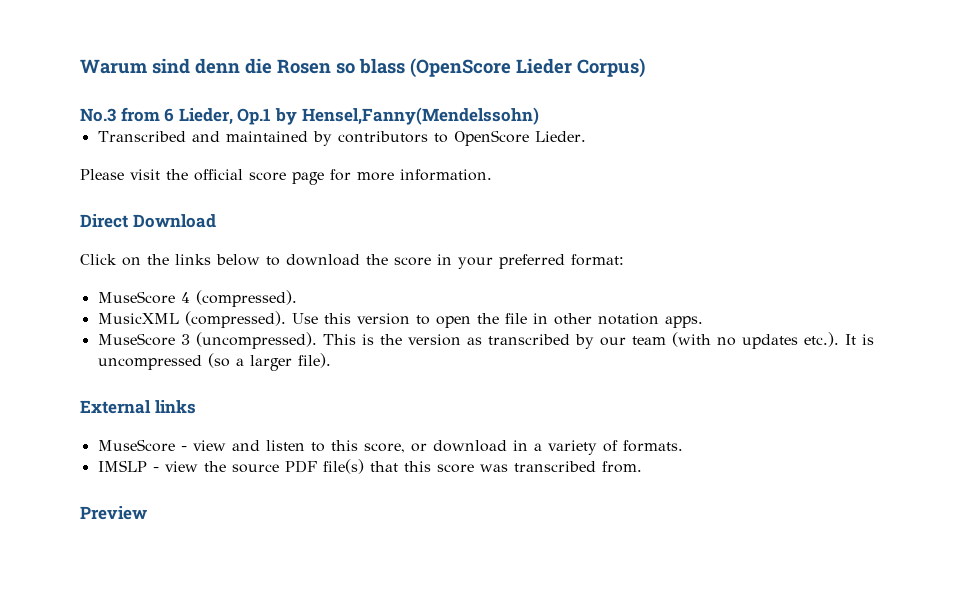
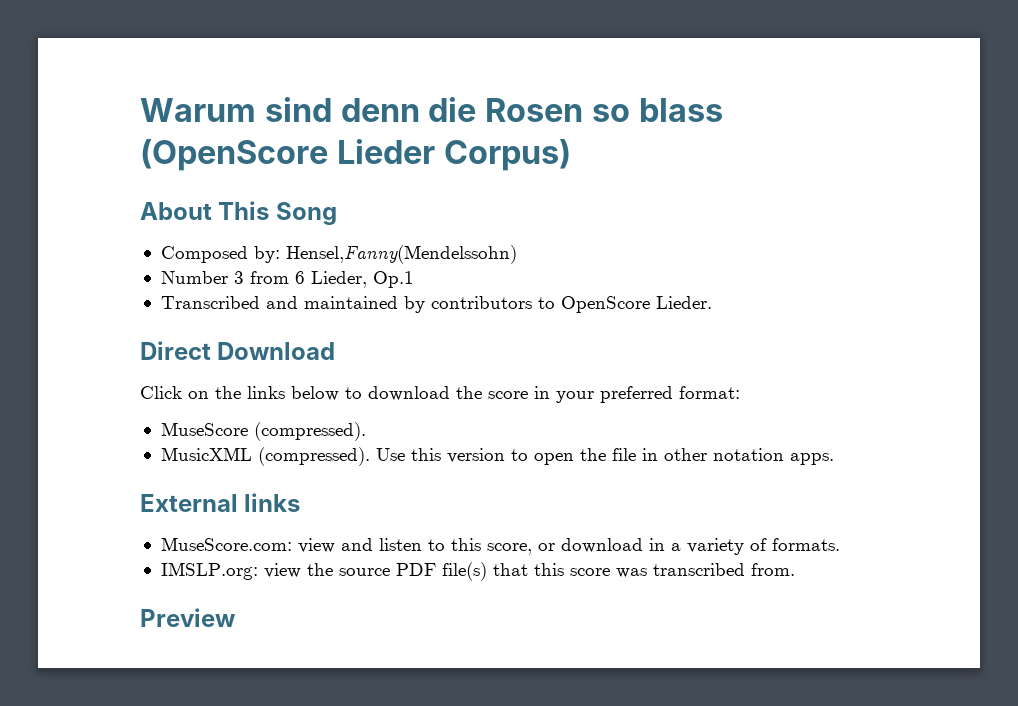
- No.3 from 6 Lieder, Op.1 by Hensel,Fanny(Mendelssohn)
+ About This Song
+ Composed by: Hensel,Fanny(Mendelssohn)
+ Number 3 from 6 Lieder, Op.1
- Please visit the official score page for more information.
- MuseScore 4 (compressed).
+ MuseScore (compressed).
- MuseScore 3 (uncompressed). This is the version as transcribed by our team (with no updates etc.). It is uncompressed (so a larger file).
- MuseScore - view and listen to this score, or download in a variety of formats.
+ MuseScore.com: view and listen to this score, or download in a variety of formats.
- IMSLP - view the source PDF file(s) that this score was transcribed from.
+ IMSLP.org: view the source PDF file(s) that this score was transcribed from.

